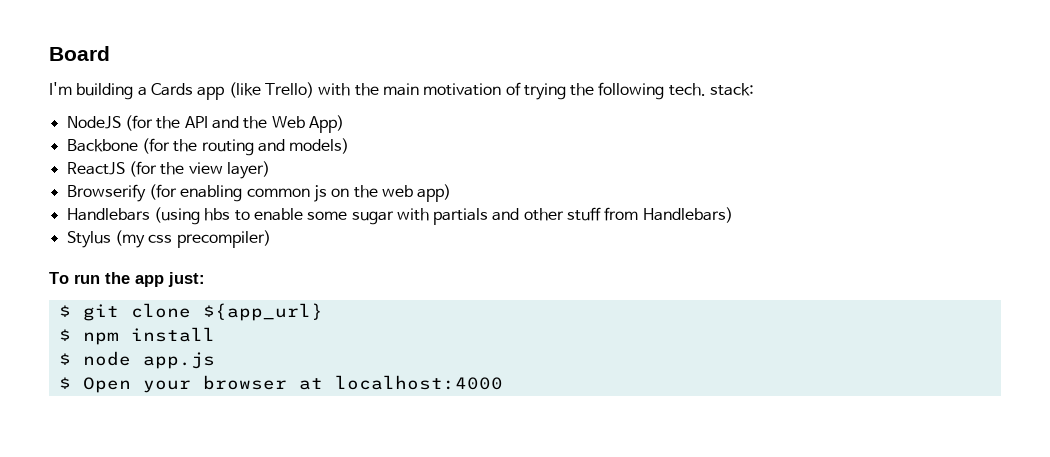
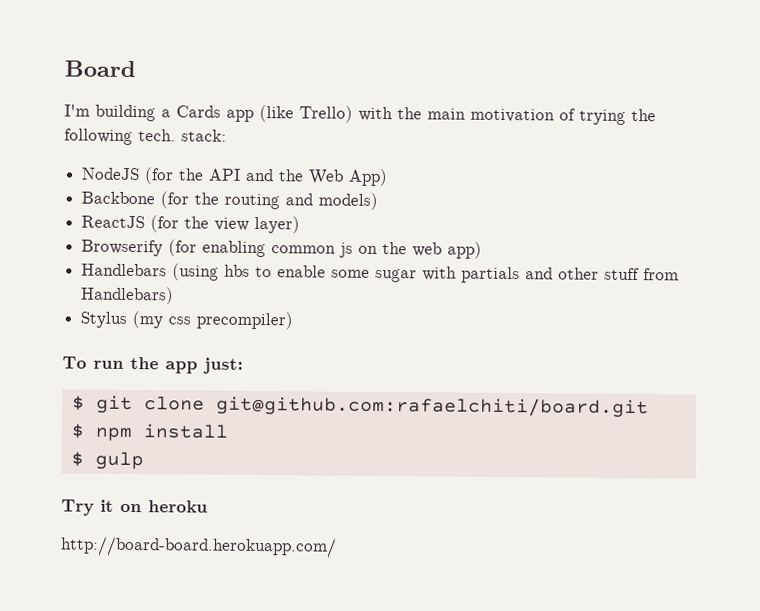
- $ git clone ${app_url}
+ $ git clone git@github.com:rafaelchiti/board.git
- $ node app.js
- $ Open your browser at localhost:4000
+ $ gulp
+ Try it on heroku
+ http://board-board.herokuapp.com/

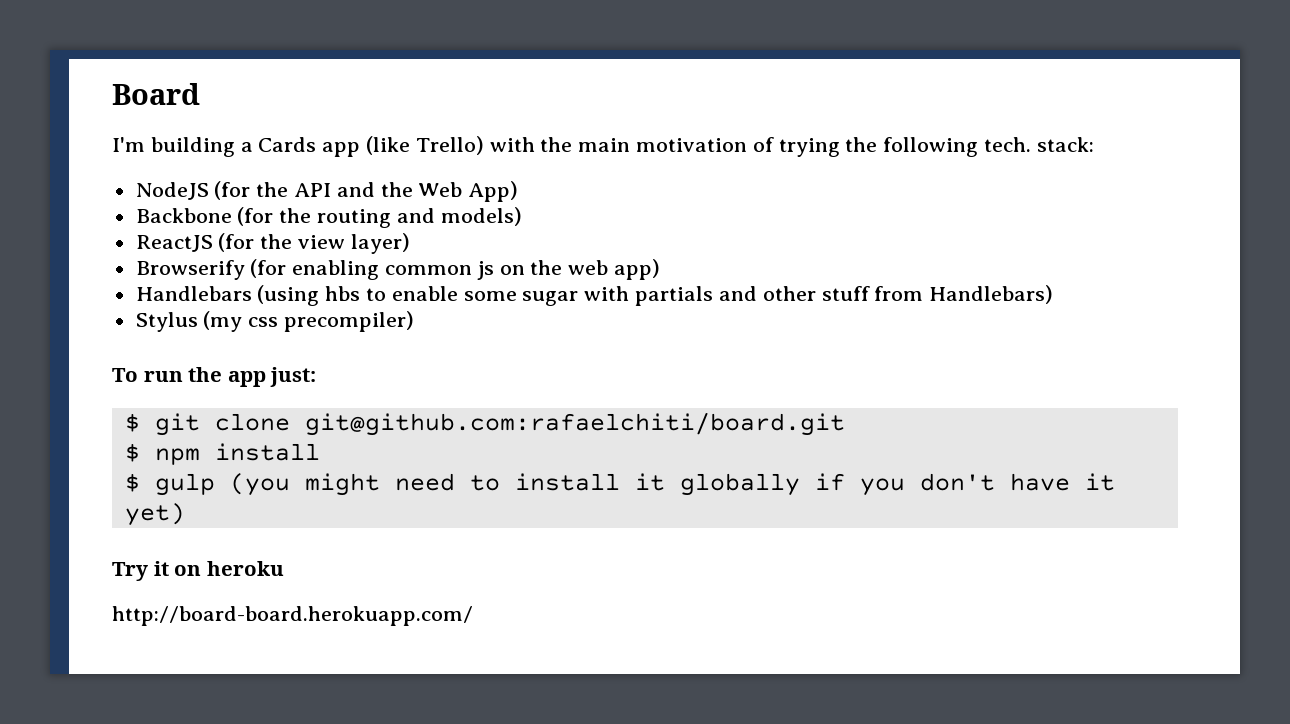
- $ gulp
+ $ gulp (you might need to install it globally if you don't have it yet)

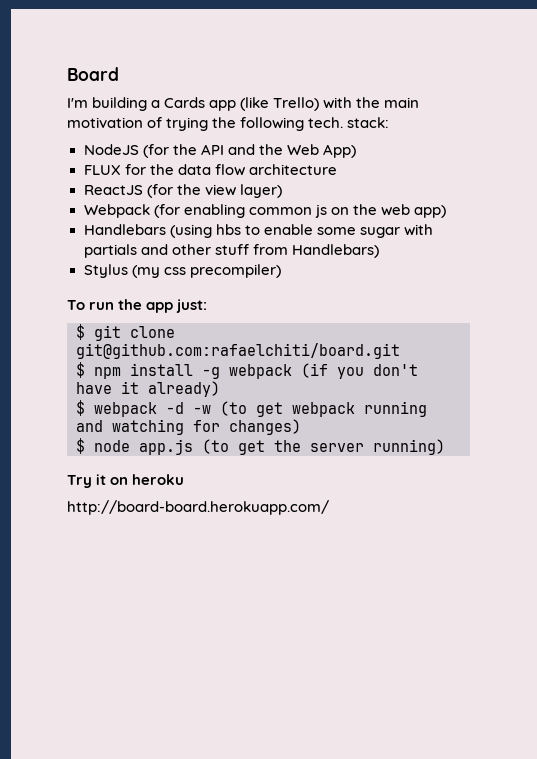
- Backbone (for the routing and models)
+ FLUX for the data flow architecture
- Browserify (for enabling common js on the web app)
+ Webpack (for enabling common js on the web app)
- $ npm install
- $ gulp (you might need to install it globally if you don't have it yet)
+ $ npm install -g webpack (if you don't have it already)
+ $ webpack -d -w (to get webpack running and watching for changes)
+ $ node app.js (to get the server running)

